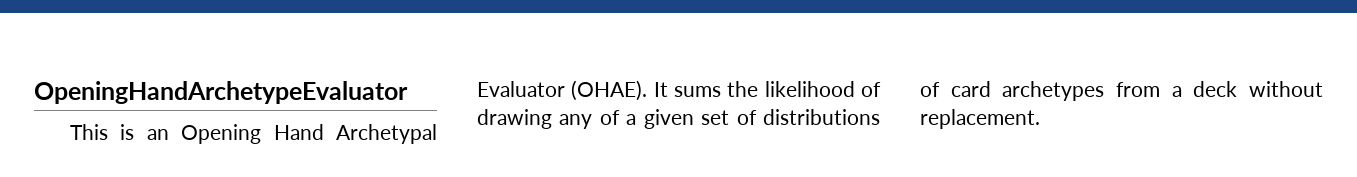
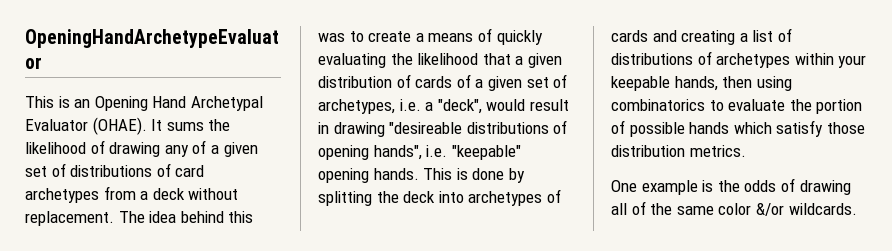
+ The idea behind this was to create a means of quickly evaluating the likelihood that a given distribution of cards of a given set of archetypes, i.e. a "deck", would result in drawing "desireable distributions of opening hands", i.e. "keepable" opening hands. This is done by splitting the deck into archetypes of cards and creating a list of distributions of archetypes within your keepable hands, then using combinatorics to evaluate the portion of possible hands which satisfy those distribution metrics.
+ One example is the odds of drawing all of the same color &/or wildcards.

